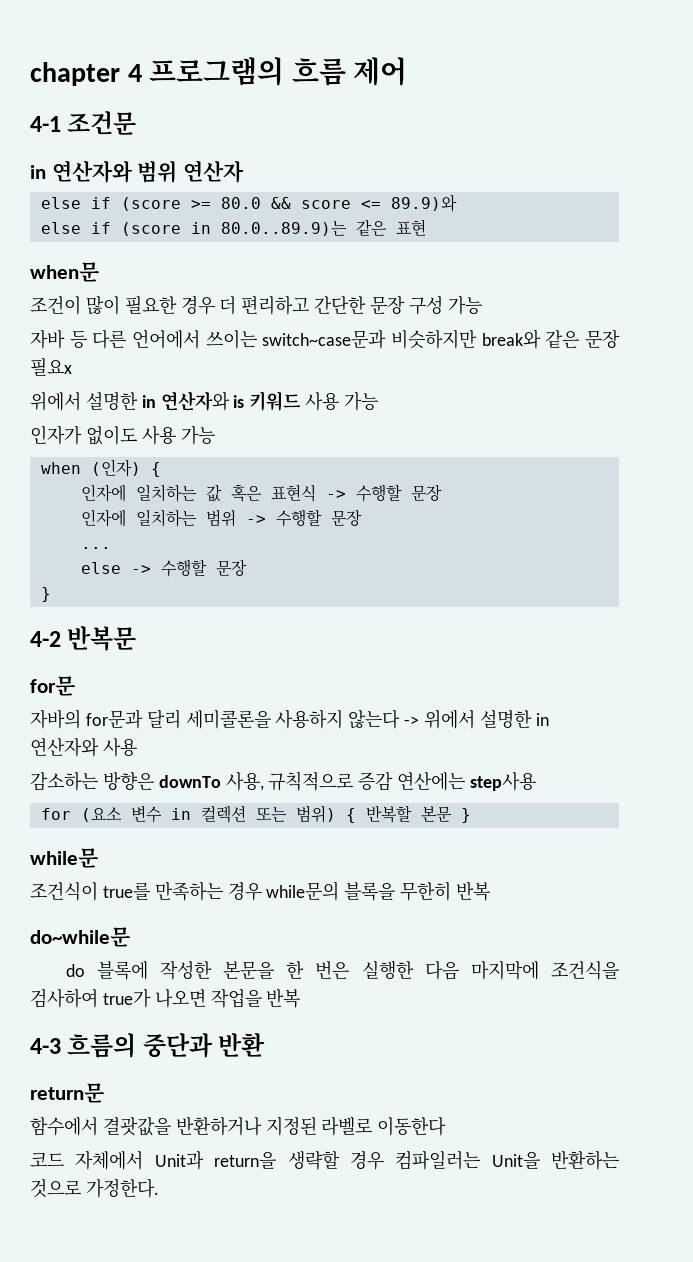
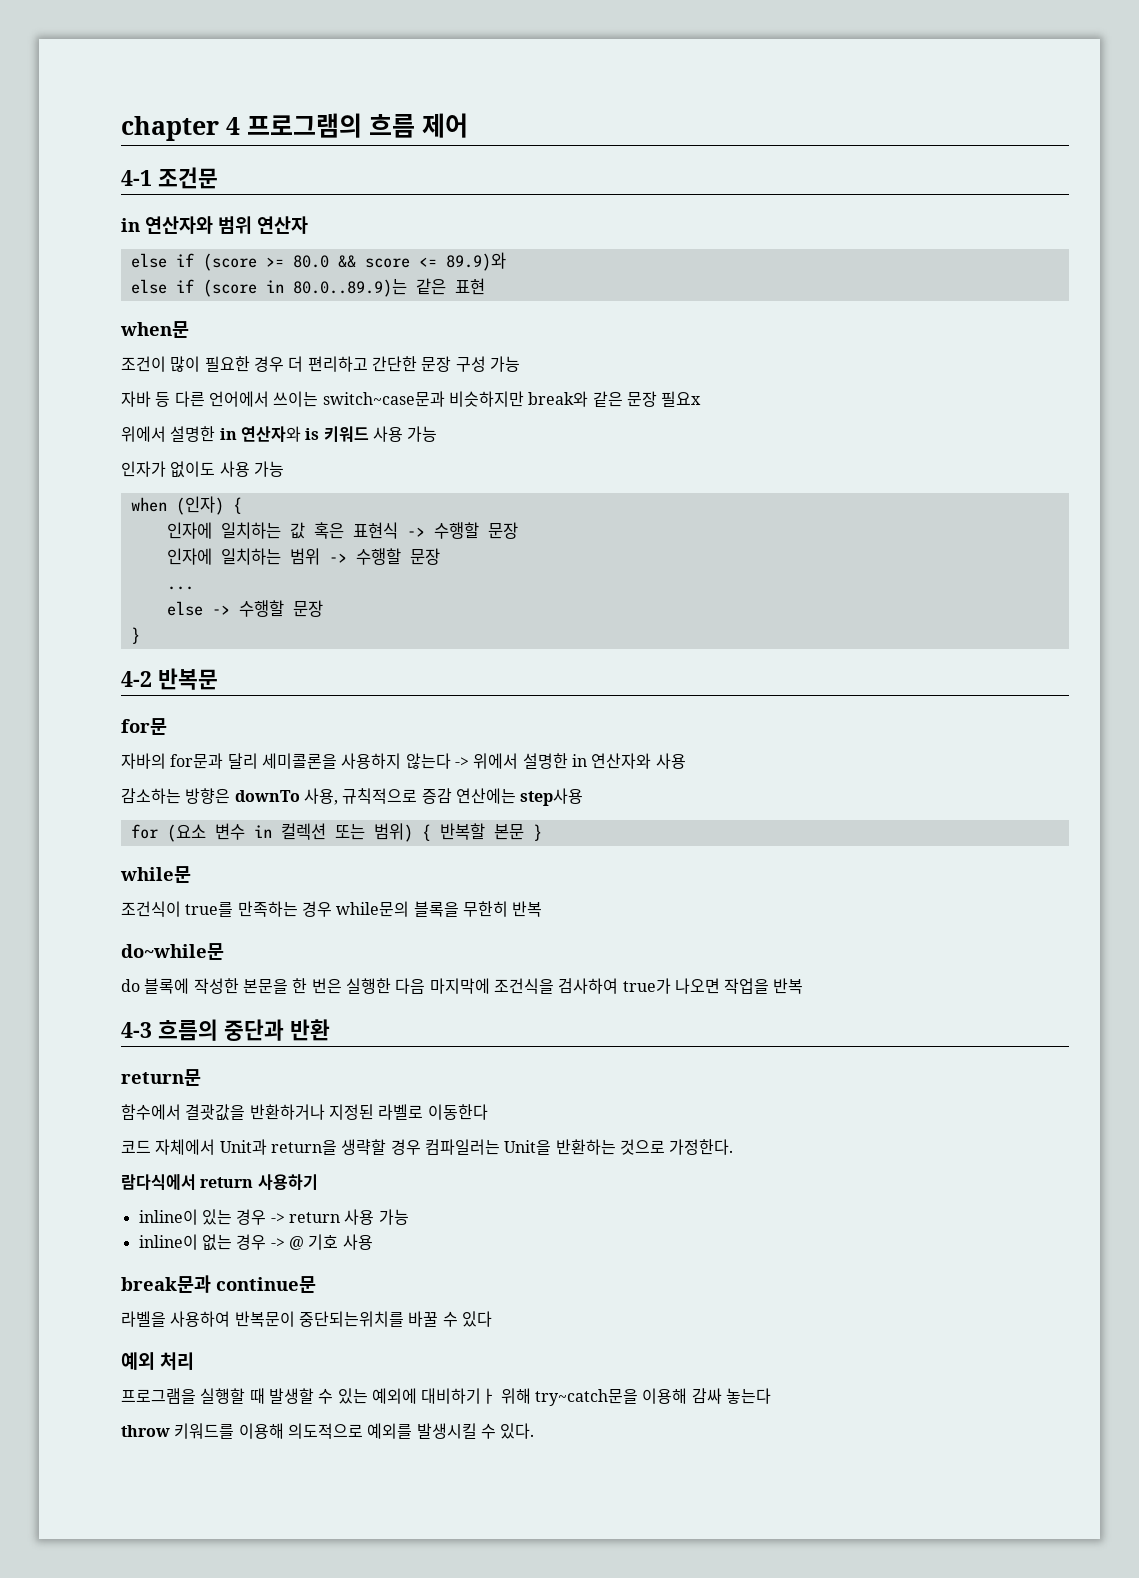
+ 람다식에서 return 사용하기
+ inline이 있는 경우 -> return 사용 가능
+ inline이 없는 경우 -> @ 기호 사용
+ break문과 continue문
+ 라벨을 사용하여 반복문이 중단되는위치를 바꿀 수 있다
+ 예외 처리
+ 프로그램을 실행할 때 발생할 수 있는 예외에 대비하기ㅏ 위해 try~catch문을 이용해 감싸 놓는다
+ throw 키워드를 이용해 의도적으로 예외를 발생시킬 수 있다.

